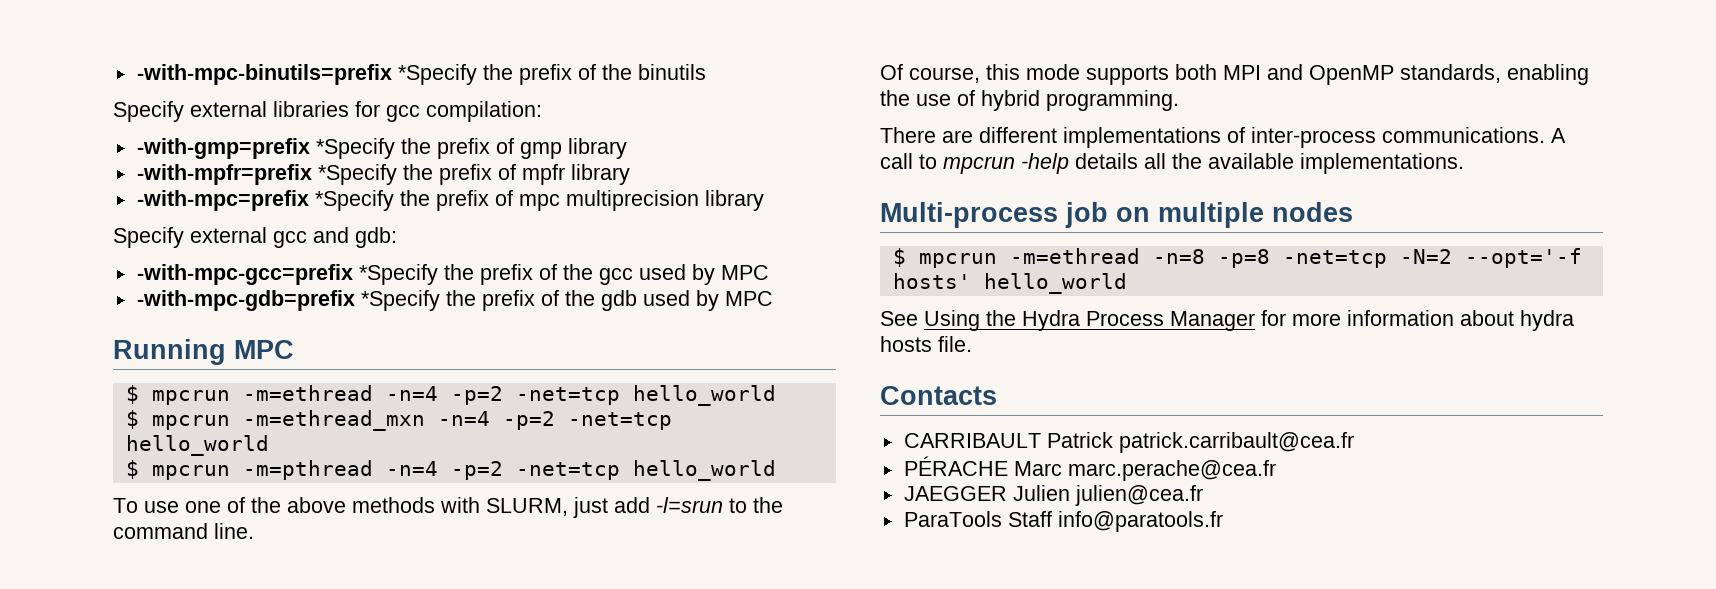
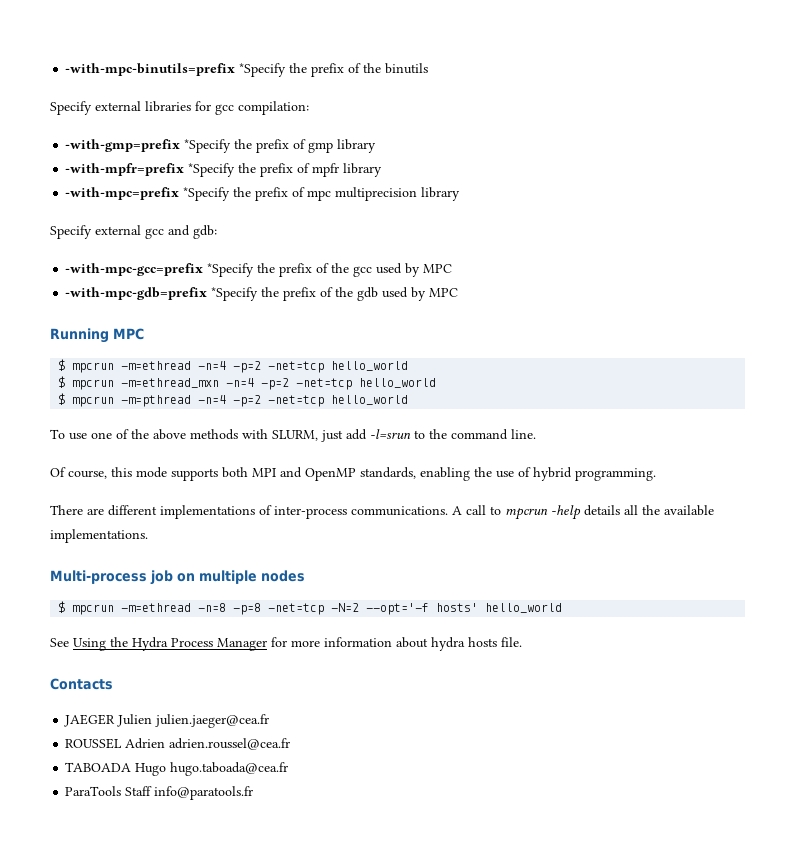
- CARRIBAULT Patrick patrick.carribault@cea.fr
- PÉRACHE Marc marc.perache@cea.fr
- JAEGGER Julien julien@cea.fr
+ JAEGER Julien julien.jaeger@cea.fr
+ ROUSSEL Adrien adrien.roussel@cea.fr
+ TABOADA Hugo hugo.taboada@cea.fr

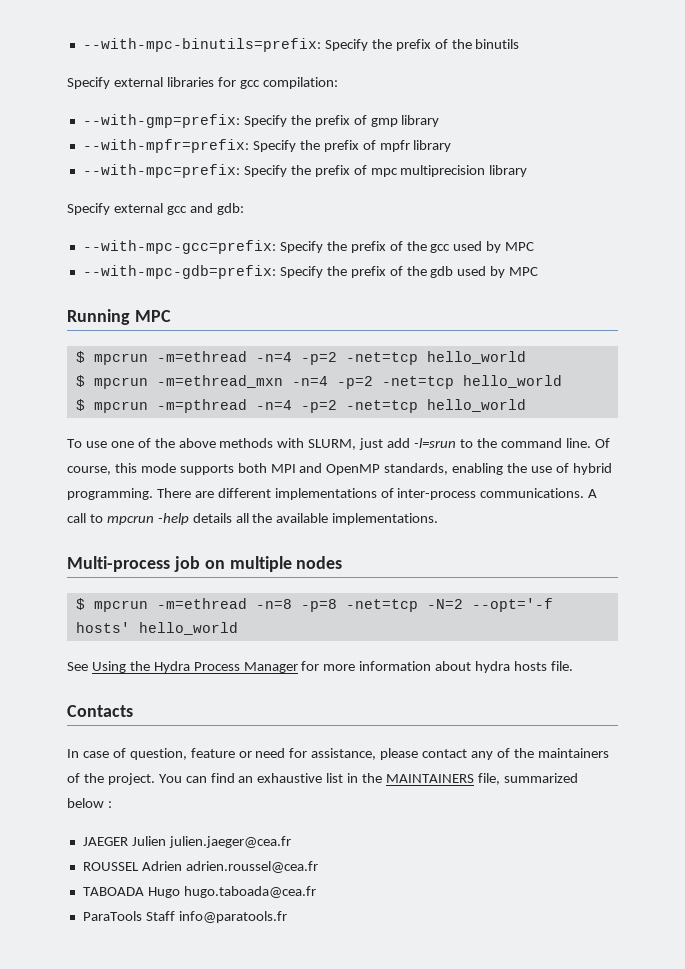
- -with-mpc-binutils=prefix *Specify the prefix of the binutils
+ --with-mpc-binutils=prefix: Specify the prefix of the binutils
- -with-gmp=prefix *Specify the prefix of gmp library
+ --with-gmp=prefix: Specify the prefix of gmp library
- -with-mpfr=prefix *Specify the prefix of mpfr library
+ --with-mpfr=prefix: Specify the prefix of mpfr library
- -with-mpc=prefix *Specify the prefix of mpc multiprecision library
+ --with-mpc=prefix: Specify the prefix of mpc multiprecision library
- -with-mpc-gcc=prefix *Specify the prefix of the gcc used by MPC
+ --with-mpc-gcc=prefix: Specify the prefix of the gcc used by MPC
- -with-mpc-gdb=prefix *Specify the prefix of the gdb used by MPC
+ --with-mpc-gdb=prefix: Specify the prefix of the gdb used by MPC
- To use one of the above methods with SLURM, just add -l=srun to the command line.
- Of course, this mode supports both MPI and OpenMP standards, enabling the use of hybrid programming.
- There are different implementations of inter-process communications.
+ To use one of the above methods with SLURM, just add -l=srun to the command line. Of course, this mode supports both MPI and OpenMP standards, enabling the use of hybrid programming. There are different implementations of inter-process communications.
+ In case of question, feature or need for assistance, please contact any of the maintainers of the project. You can find an exhaustive list in the MAINTAINERS file, summarized below :

